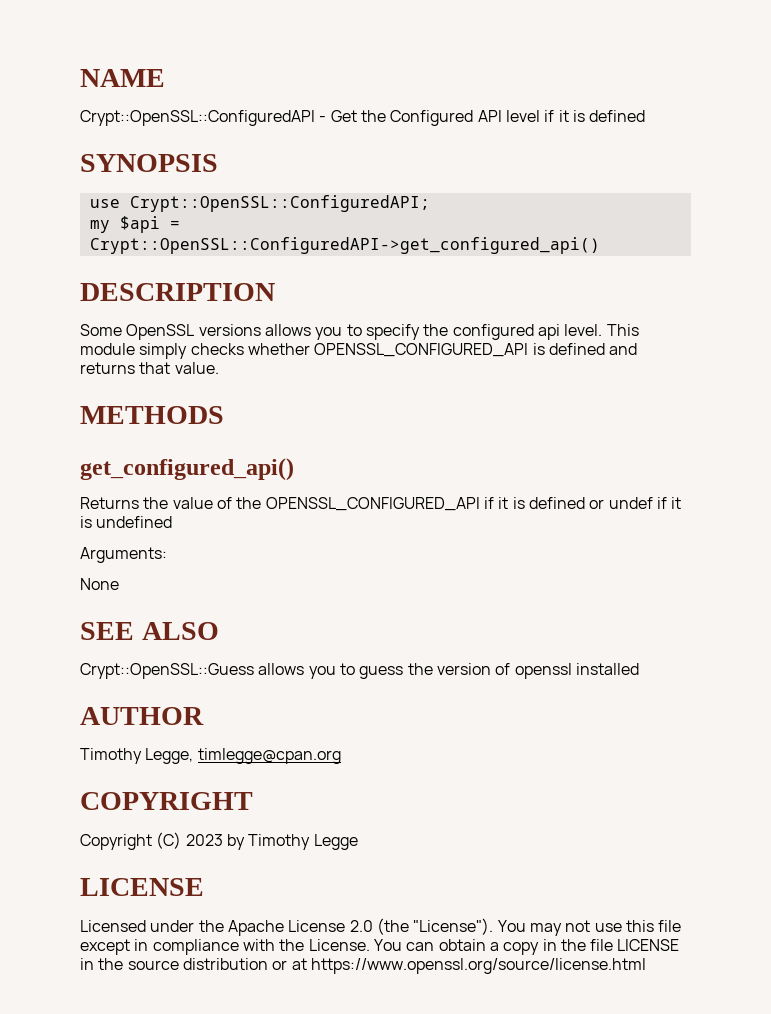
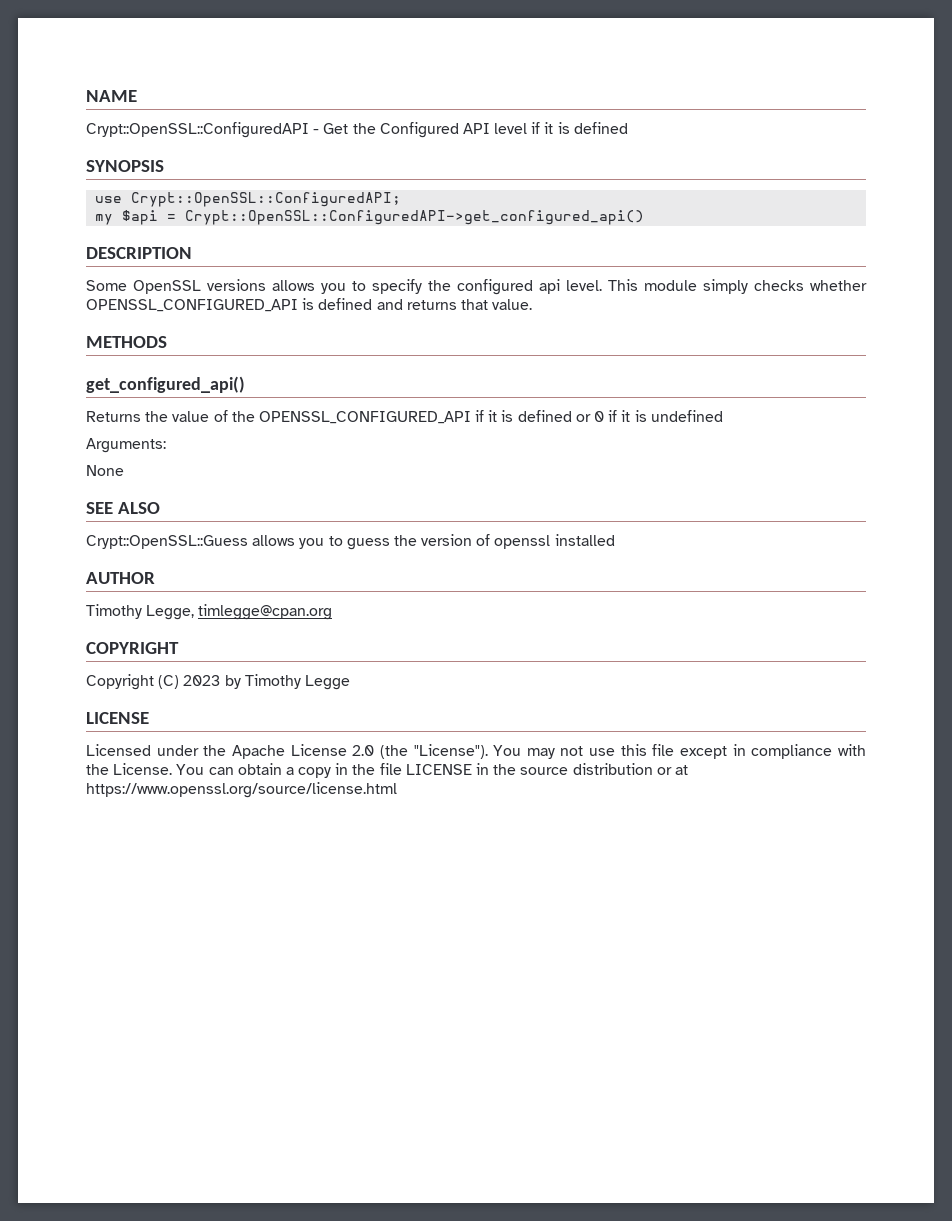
- Returns the value of the OPENSSL_CONFIGURED_API if it is defined or undef if it is undefined
+ Returns the value of the OPENSSL_CONFIGURED_API if it is defined or 0 if it is undefined

